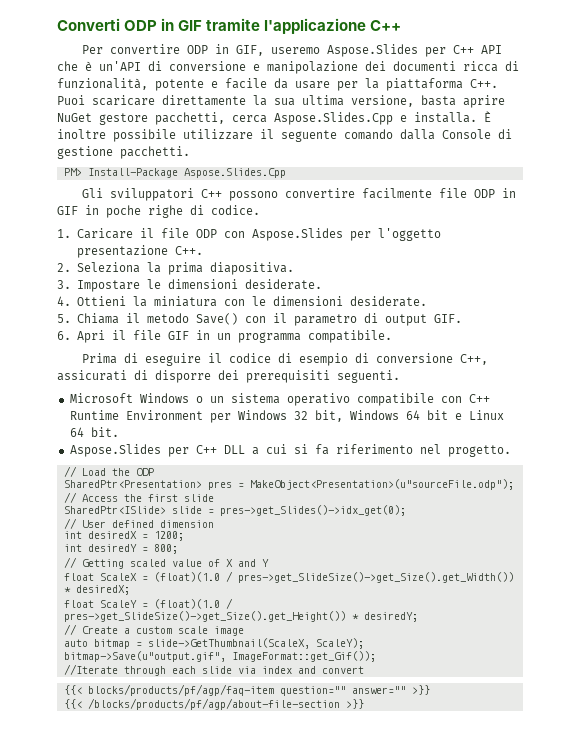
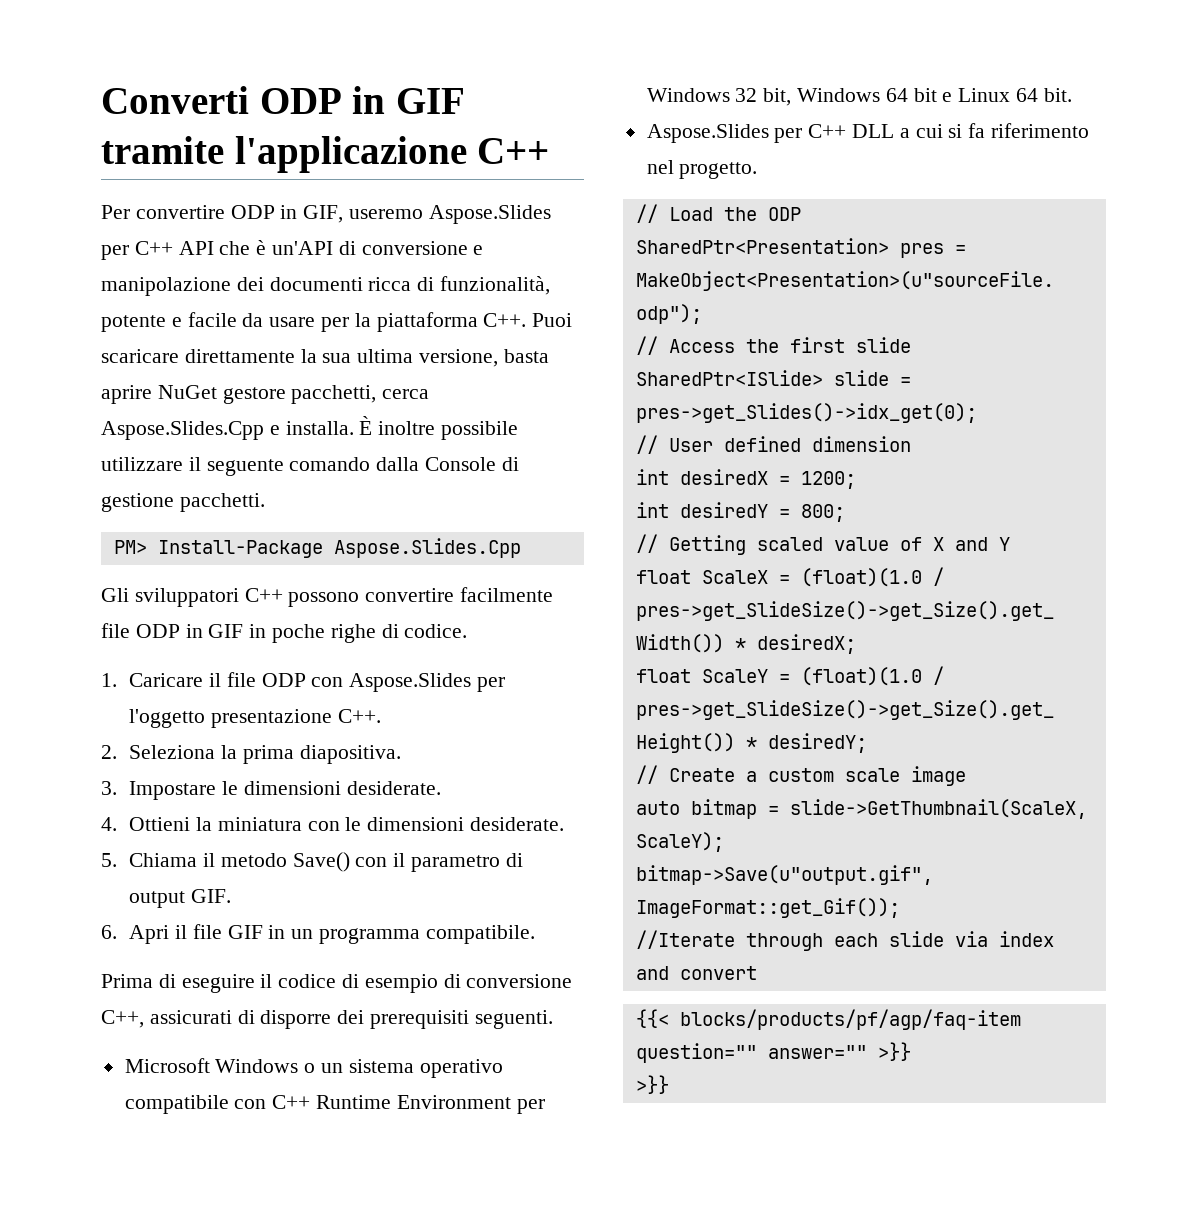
  {{< blocks/products/pf/agp/faq-item question="" answer="" >}}
- {{< /blocks/products/pf/agp/about-file-section >}}
+ >}}

